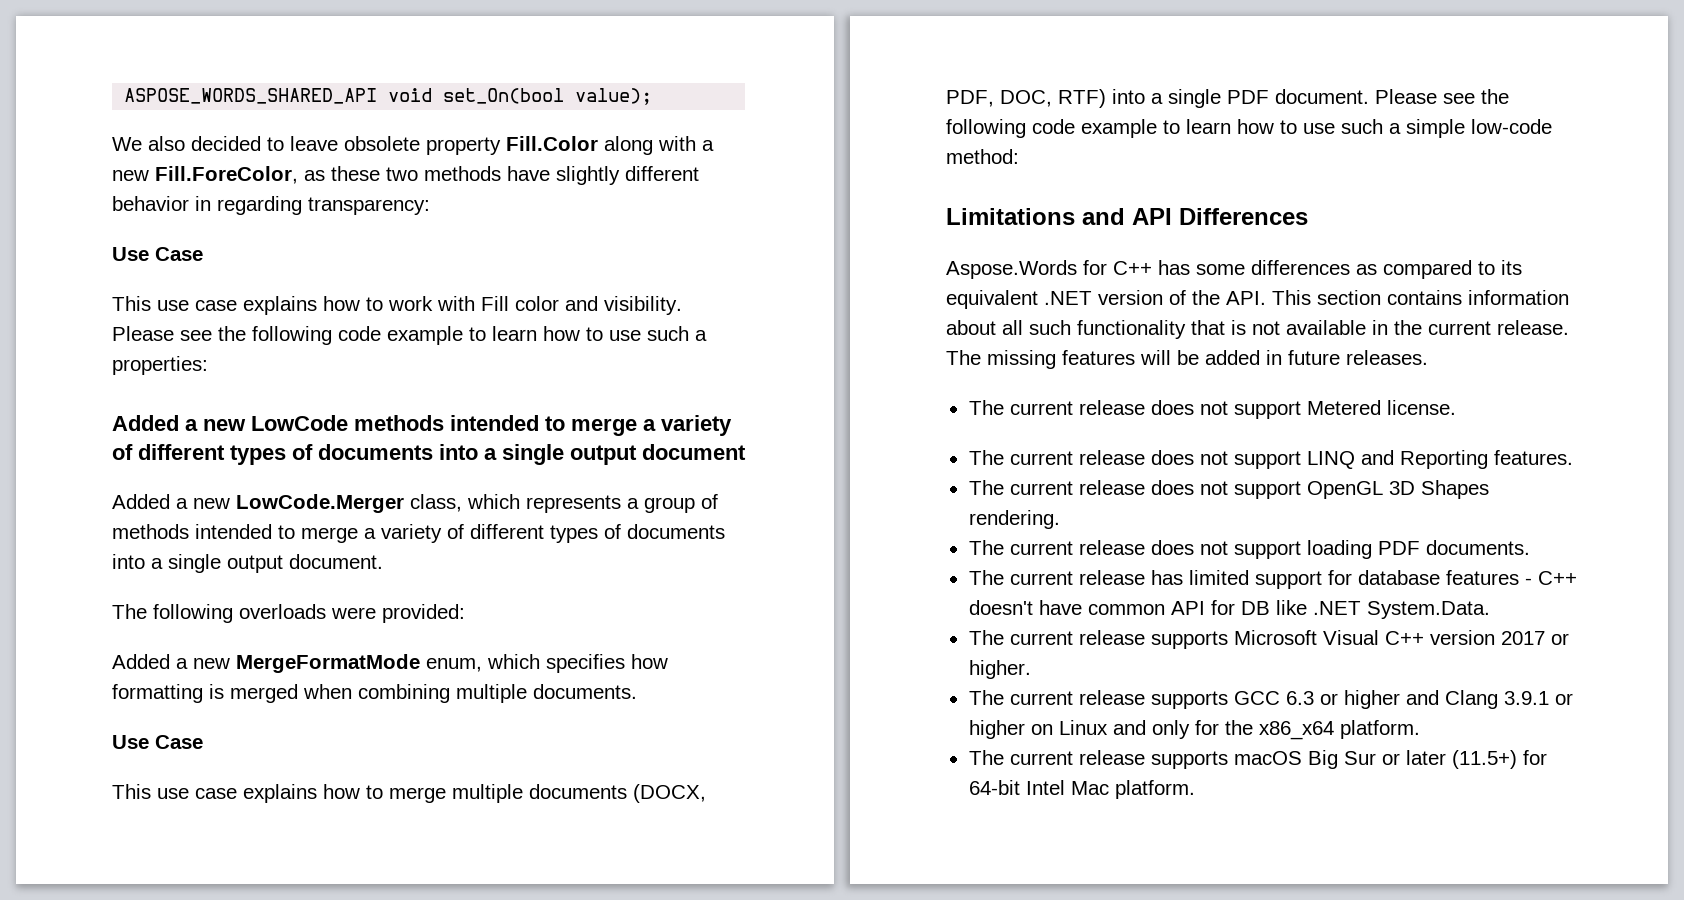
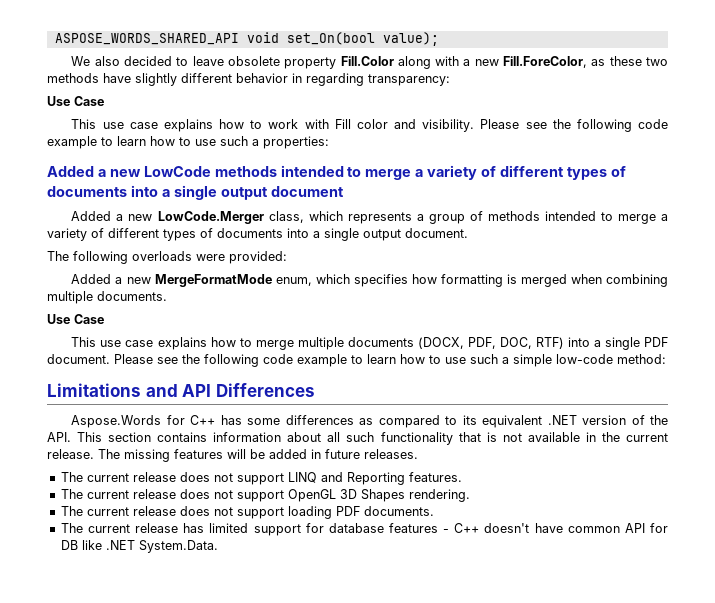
- The current release does not support Metered license.
- The current release supports Microsoft Visual C++ version 2017 or higher.
- The current release supports GCC 6.3 or higher and Clang 3.9.1 or higher on Linux and only for the x86_x64 platform.
- The current release supports macOS Big Sur or later (11.5+) for 64-bit Intel Mac platform.

